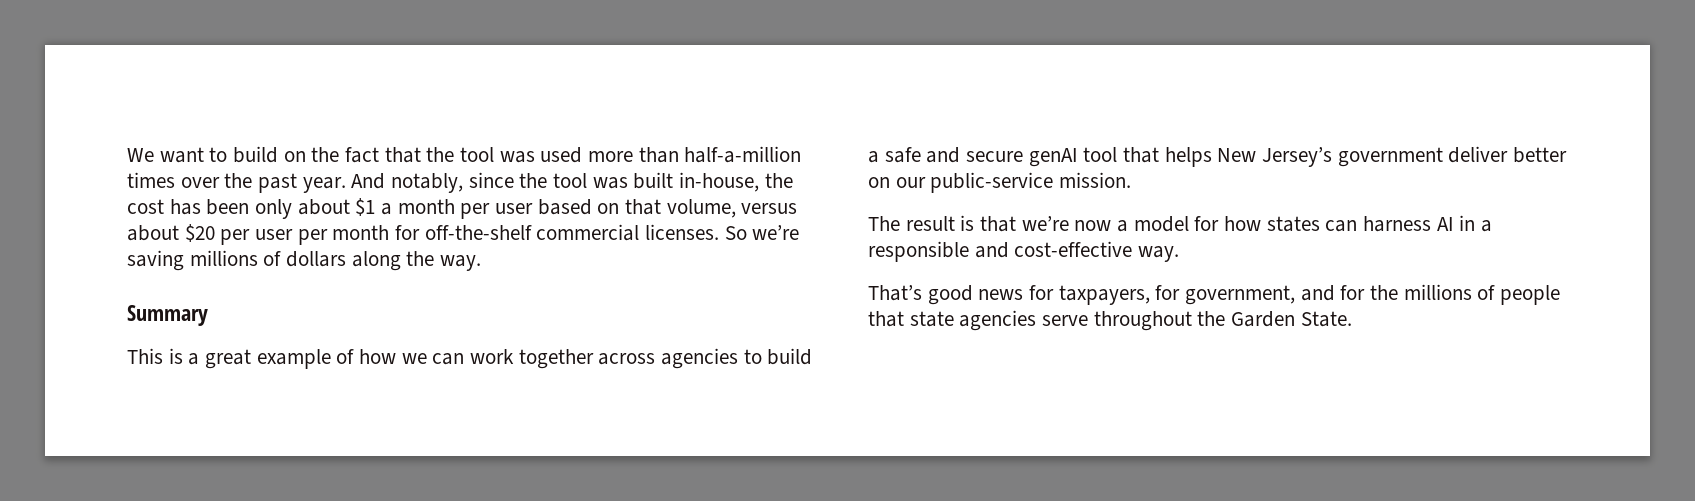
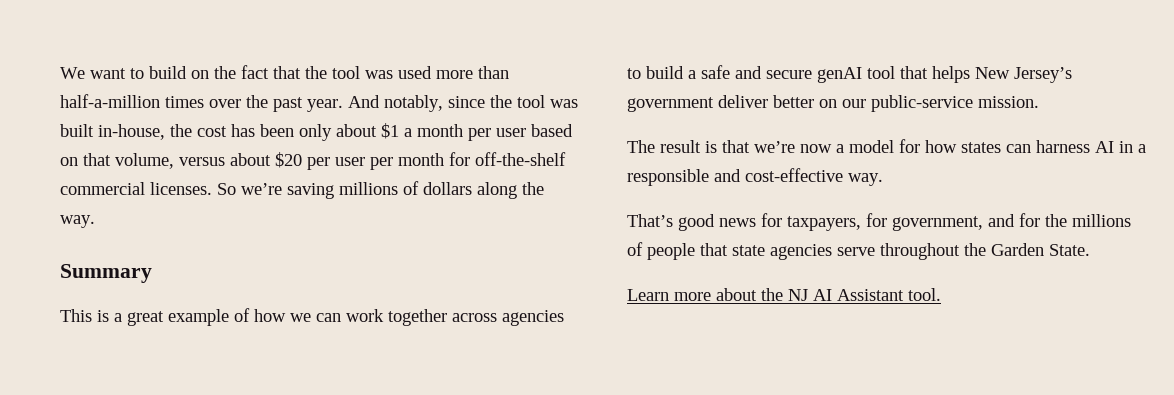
+ Learn more about the NJ AI Assistant tool.

